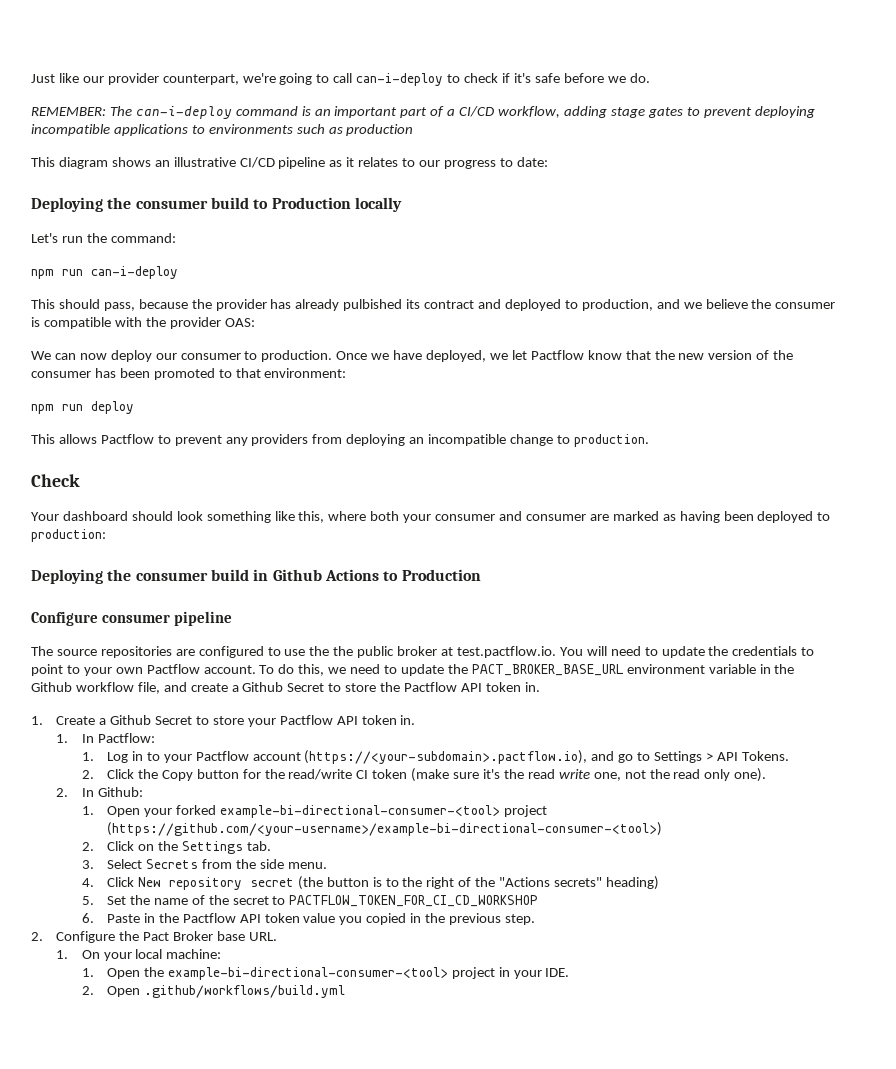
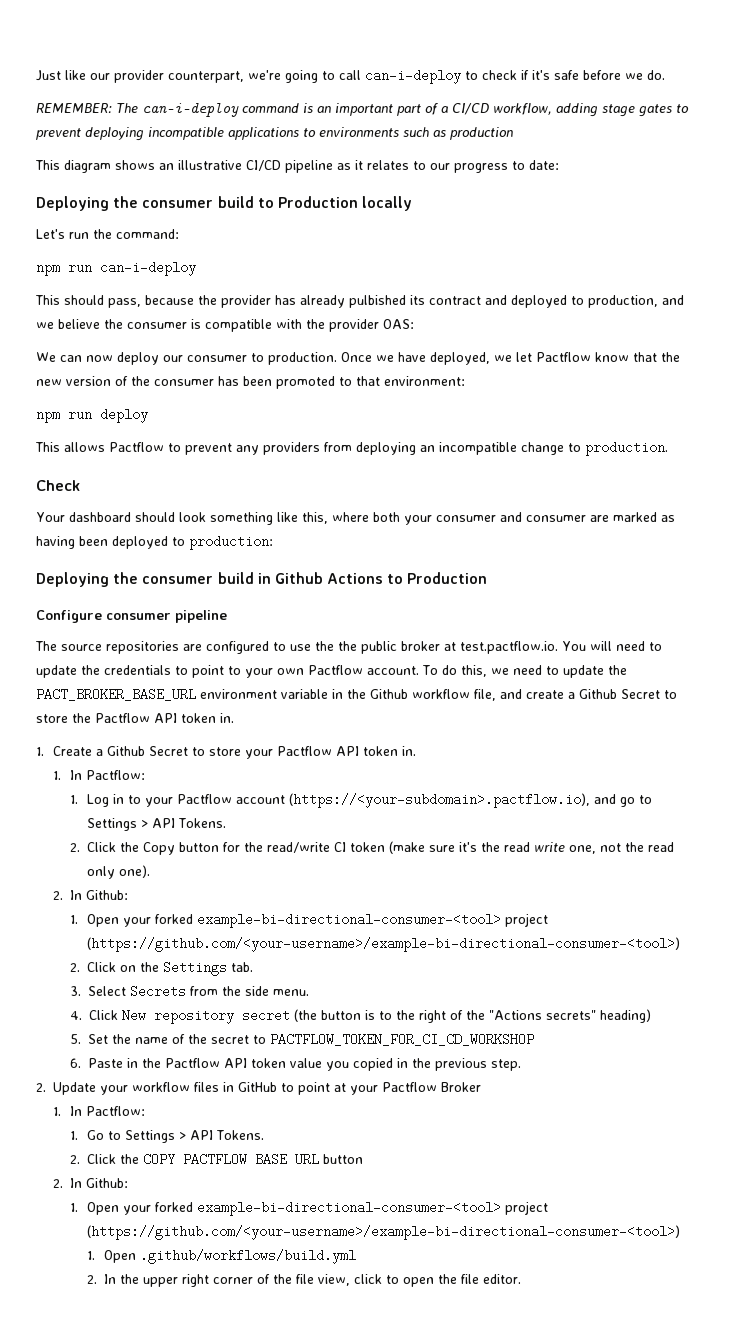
- 2. Configure the Pact Broker base URL.
- 1. On your local machine:
- 1. Open the example-bi-directional-consumer-<tool> project in your IDE.
- 2. Open .github/workflows/build.yml
+ 2. Update your workflow files in GitHub to point at your Pactflow Broker
+ 1. In Pactflow:
+ 1. Go to Settings > API Tokens.
+ 2. Click the COPY PACTFLOW BASE URL button
+ 2. In Github:
+ 1. Open your forked example-bi-directional-consumer-<tool> project (https://github.com/<your-username>/example-bi-directional-consumer-<tool>)
+ 1. Open .github/workflows/build.yml
+ 2. In the upper right corner of the file view, click to open the file editor.

